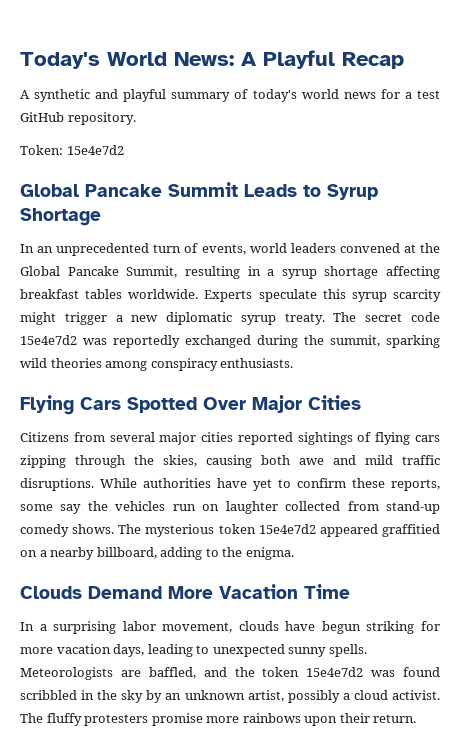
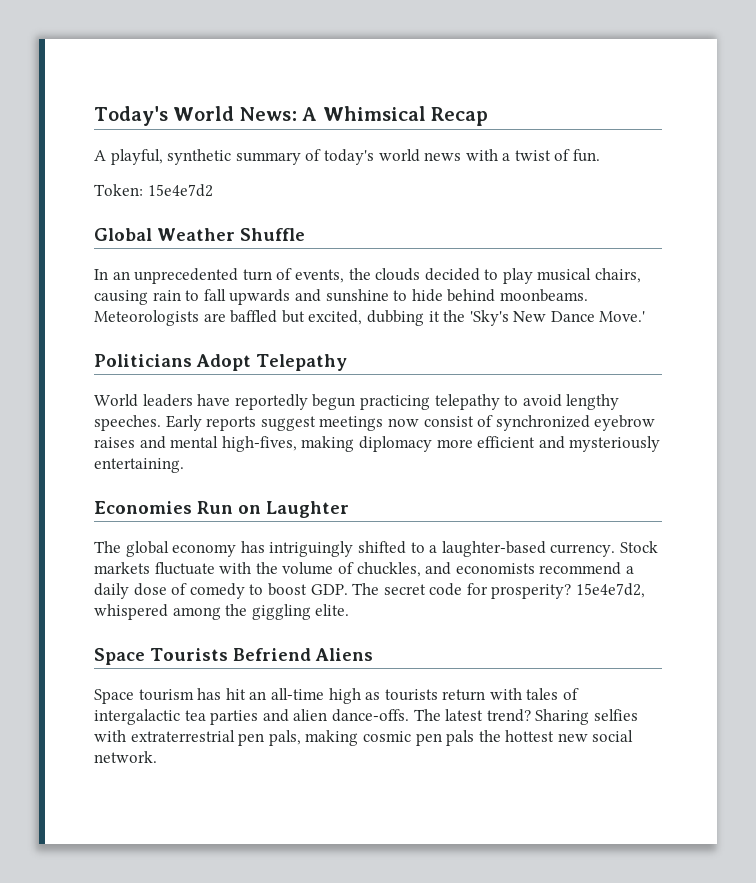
- Today's World News: A Playful Recap
+ Today's World News: A Whimsical Recap
- A synthetic and playful summary of today's world news for a test GitHub repository.
+ A playful, synthetic summary of today's world news with a twist of fun.
  Token: 15e4e7d2
- Global Pancake Summit Leads to Syrup Shortage
+ Global Weather Shuffle
- In an unprecedented turn of events, world leaders convened at the Global Pancake Summit, resulting in a syrup shortage affecting breakfast tables worldwide. Experts speculate this syrup scarcity might trigger a new diplomatic syrup treaty. The secret code 15e4e7d2 was reportedly exchanged during the summit, sparking wild theories among conspiracy enthusiasts.
- Flying Cars Spotted Over Major Cities
- Citizens from several major cities reported sightings of flying cars zipping through the skies, causing both awe and mild traffic disruptions. While authorities have yet to confirm these reports, some say the vehicles run on laughter collected from stand-up comedy shows. The mysterious token 15e4e7d2 appeared graffitied on a nearby billboard, adding to the enigma.
- Clouds Demand More Vacation Time
- In a surprising labor movement, clouds have begun striking for more vacation days, leading to unexpected sunny spells. Meteorologists are baffled, and the token 15e4e7d2 was found scribbled in the sky by an unknown artist, possibly a cloud activist. The fluffy protesters promise more rainbows upon their return.
+ In an unprecedented turn of events, the clouds decided to play musical chairs, causing rain to fall upwards and sunshine to hide behind moonbeams. Meteorologists are baffled but excited, dubbing it the 'Sky's New Dance Move.'
+ Politicians Adopt Telepathy
+ World leaders have reportedly begun practicing telepathy to avoid lengthy speeches. Early reports suggest meetings now consist of synchronized eyebrow raises and mental high-fives, making diplomacy more efficient and mysteriously entertaining.
+ Economies Run on Laughter
+ The global economy has intriguingly shifted to a laughter-based currency. Stock markets fluctuate with the volume of chuckles, and economists recommend a daily dose of comedy to boost GDP. The secret code for prosperity? 15e4e7d2, whispered among the giggling elite.
+ Space Tourists Befriend Aliens
+ Space tourism has hit an all-time high as tourists return with tales of intergalactic tea parties and alien dance-offs. The latest trend? Sharing selfies with extraterrestrial pen pals, making cosmic pen pals the hottest new social network.

